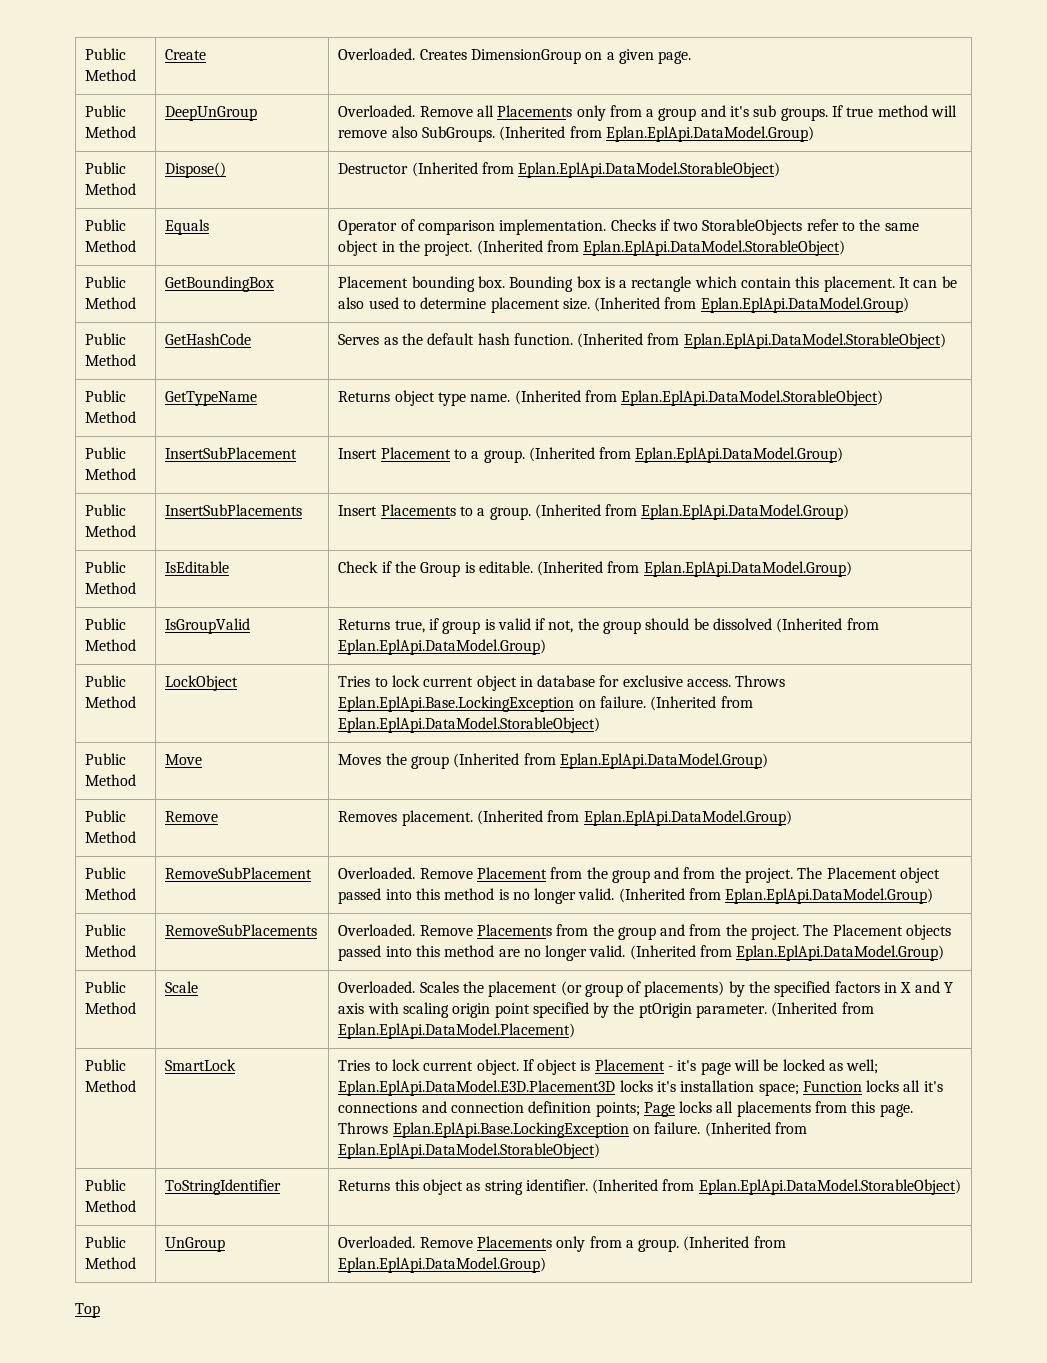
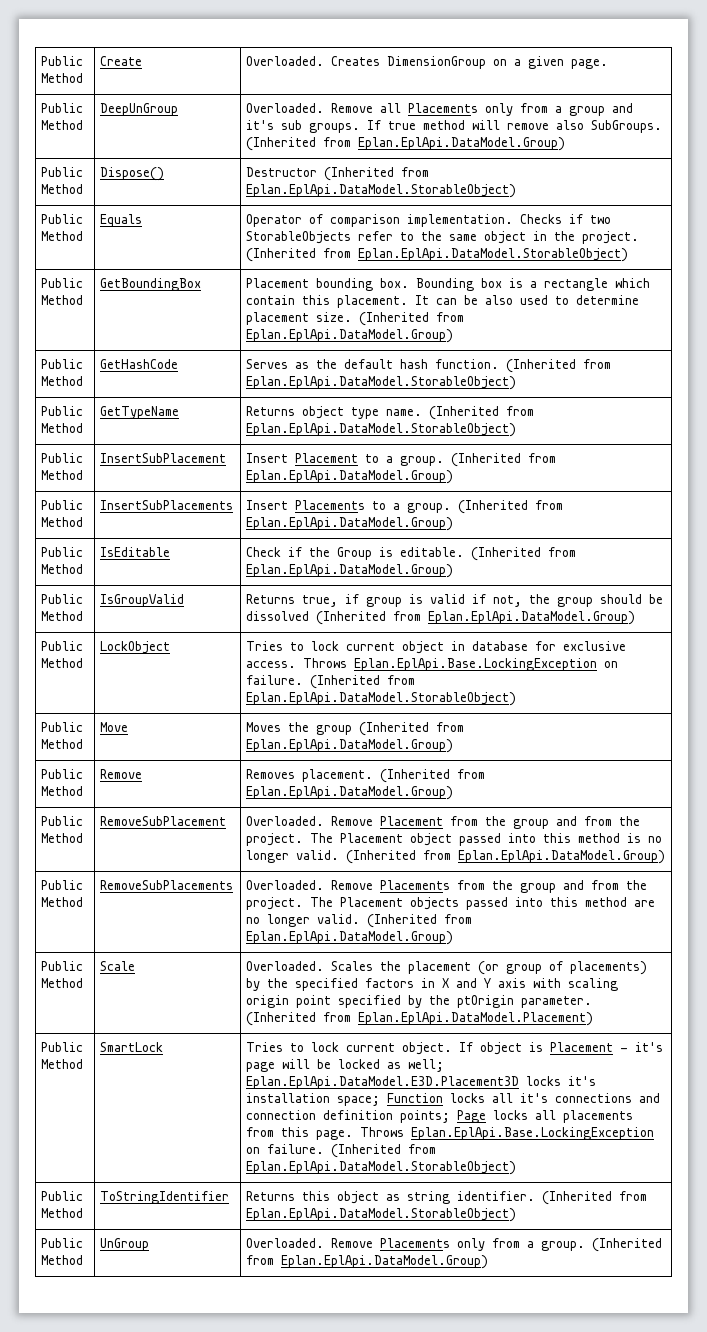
- Top

